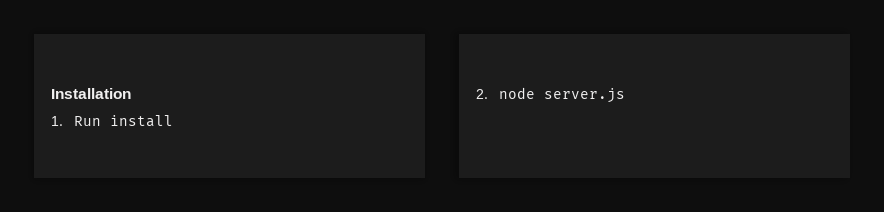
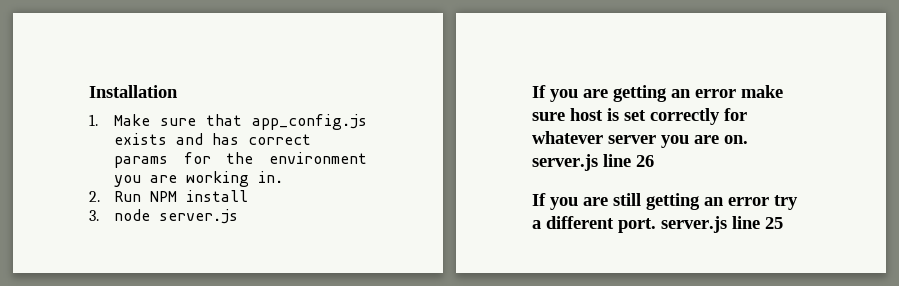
- 1. Run install
+ 1. Make sure that app_config.js exists and has correct params for the environment you are working in.
+ 2. Run NPM install
- 2. node server.js
+ 3. node server.js
+ If you are getting an error make sure host is set correctly for whatever server you are on. server.js line 26
+ If you are still getting an error try a different port. server.js line 25

